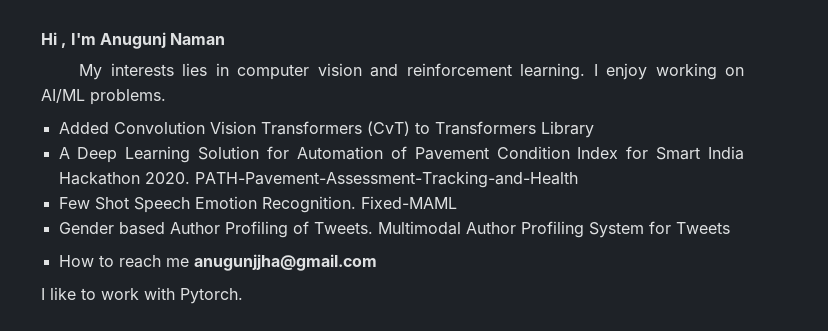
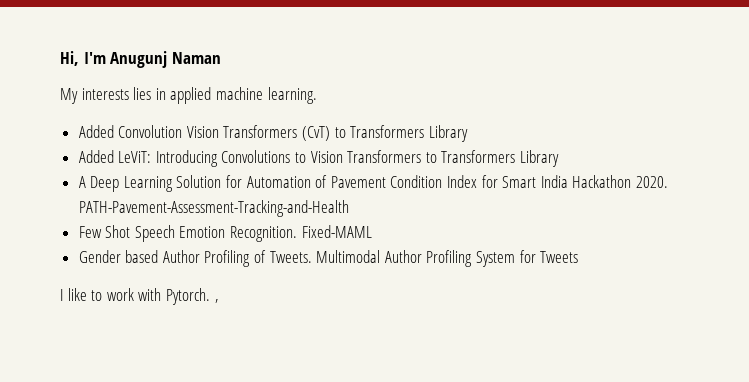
- Hi , I'm Anugunj Naman
+ Hi, I'm Anugunj Naman
- My interests lies in computer vision and reinforcement learning. I enjoy working on AI/ML problems.
+ My interests lies in applied machine learning.
+ Added LeViT: Introducing Convolutions to Vision Transformers to Transformers Library
- How to reach me anugunjjha@gmail.com
- I like to work with Pytorch.
+ I like to work with Pytorch. ,

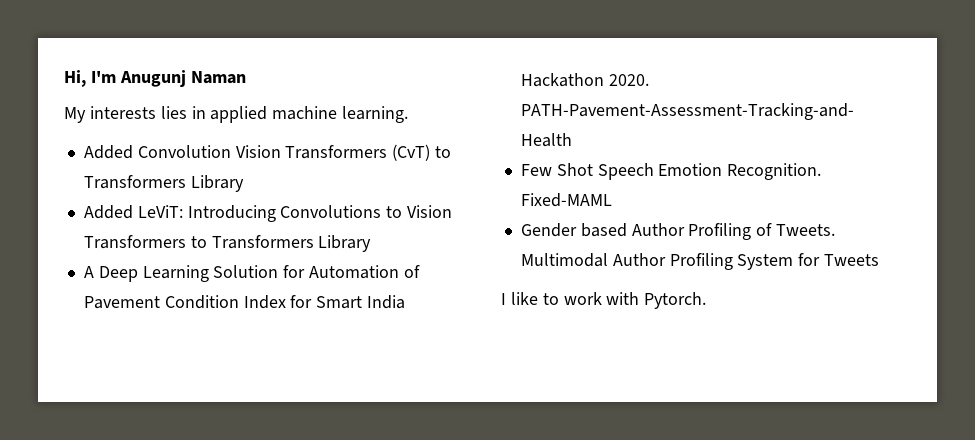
- I like to work with Pytorch. ,
+ I like to work with Pytorch.

